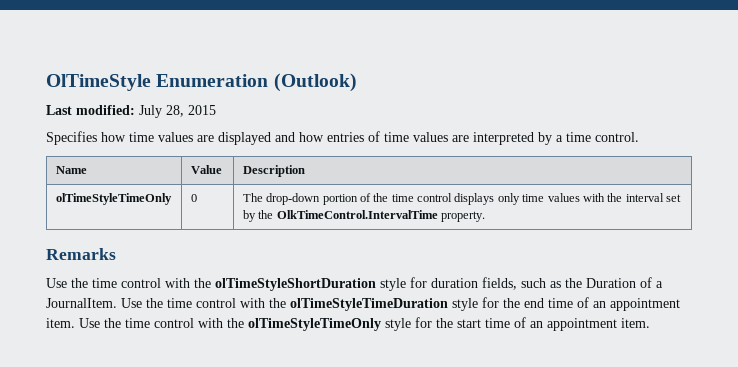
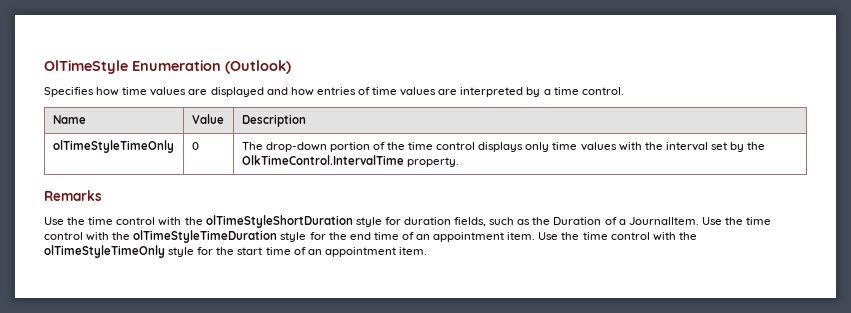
- Last modified: July 28, 2015

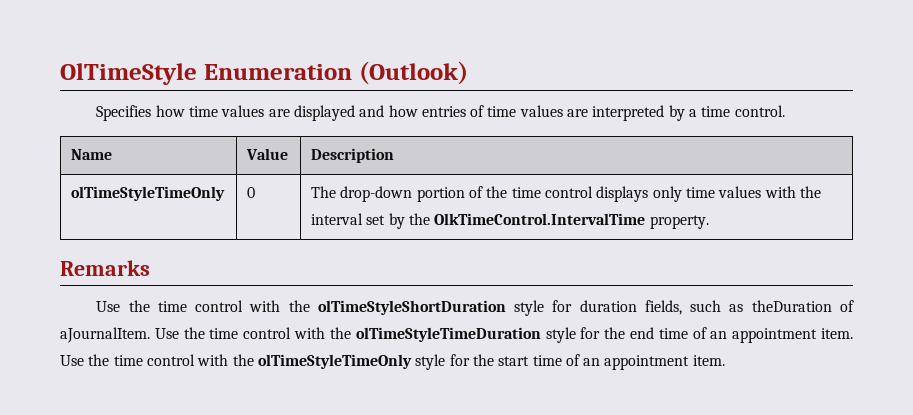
- Use the time control with the olTimeStyleShortDuration style for duration fields, such as the Duration of a JournalItem.
+ Use the time control with the olTimeStyleShortDuration style for duration fields, such as theDuration of aJournalItem.

